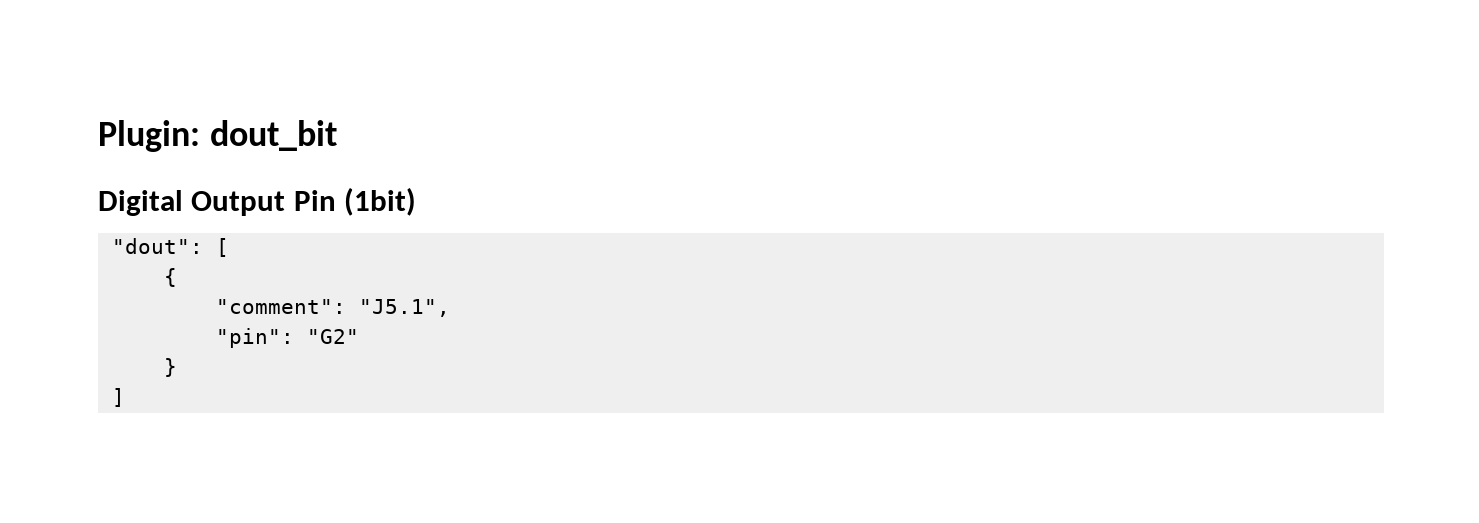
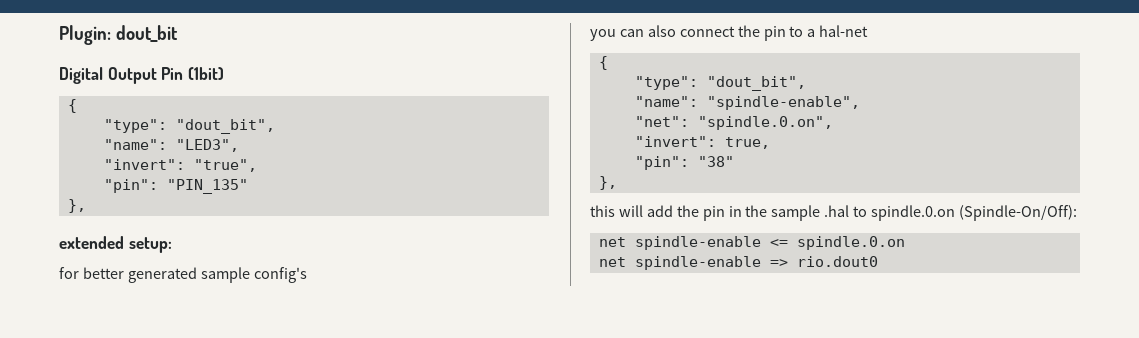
  Digital Output Pin (1bit)
- "dout": [
  {
- "comment": "J5.1",
- "pin": "G2"
- }
- ]
+ "type": "dout_bit",
+ "name": "LED3",
+ "invert": "true",
+ "pin": "PIN_135"
+ },
+ extended setup:
+ for better generated sample config's
+ you can also connect the pin to a hal-net
+ {
+ "type": "dout_bit",
+ "name": "spindle-enable",
+ "net": "spindle.0.on",
+ "invert": true,
+ "pin": "38"
+ },
+ this will add the pin in the sample .hal to spindle.0.on (Spindle-On/Off):
+ net spindle-enable <= spindle.0.on
+ net spindle-enable => rio.dout0

